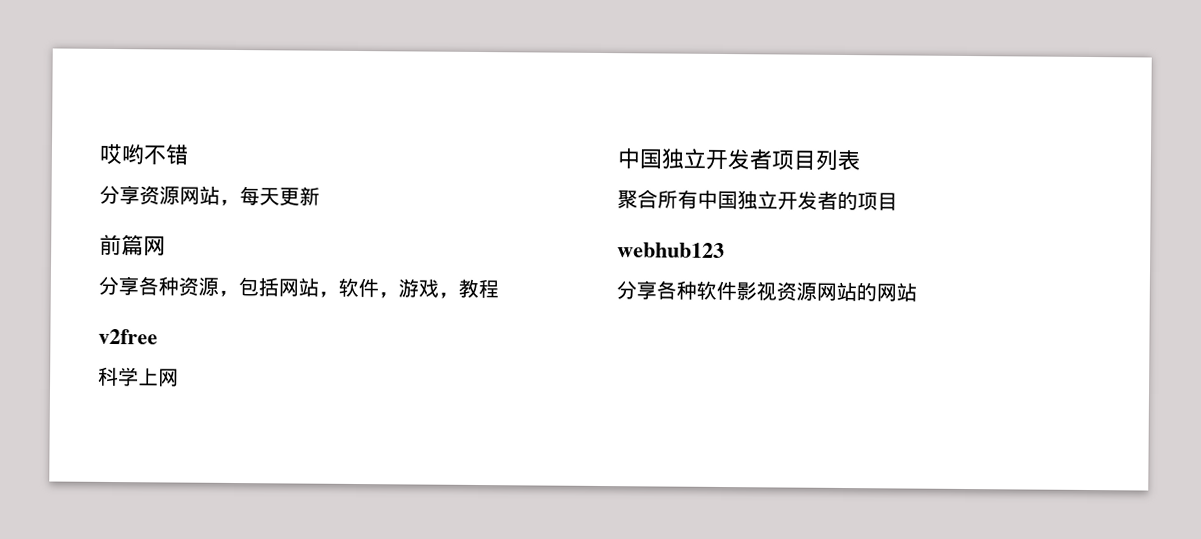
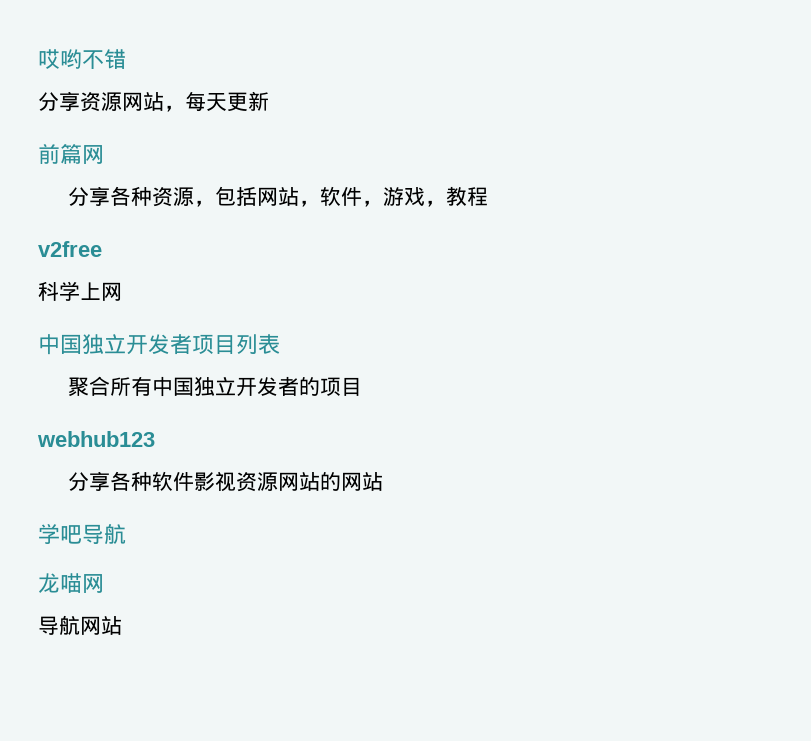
+ 学吧导航
+ 龙喵网
+ 导航网站

